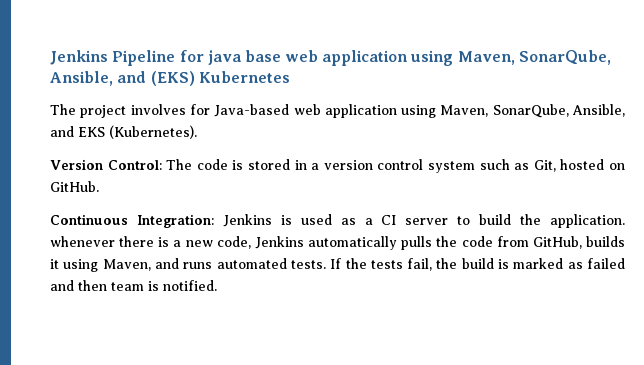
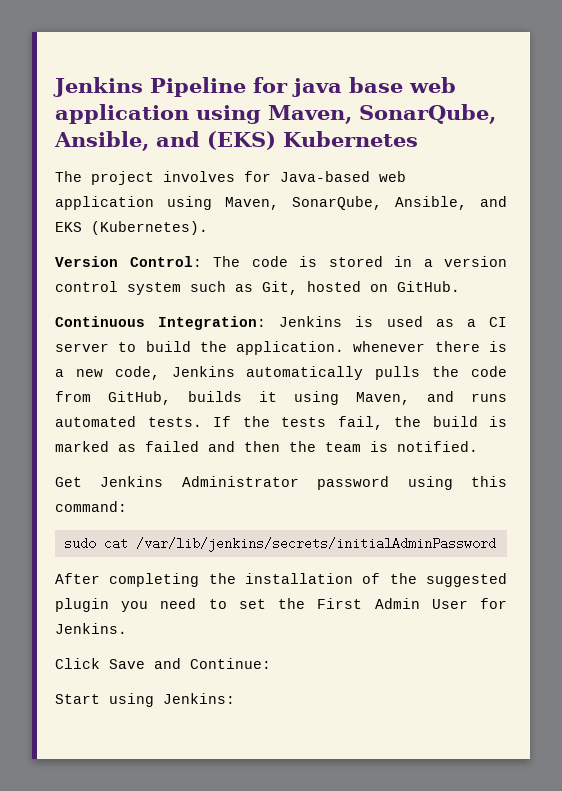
- If the tests fail, the build is marked as failed and then team is notified.
+ If the tests fail, the build is marked as failed and then the team is notified.
+ Get Jenkins Administrator password using this command:
+ sudo cat /var/lib/jenkins/secrets/initialAdminPassword
+ After completing the installation of the suggested plugin you need to set the First Admin User for Jenkins.
+ Click Save and Continue:
+ Start using Jenkins:

